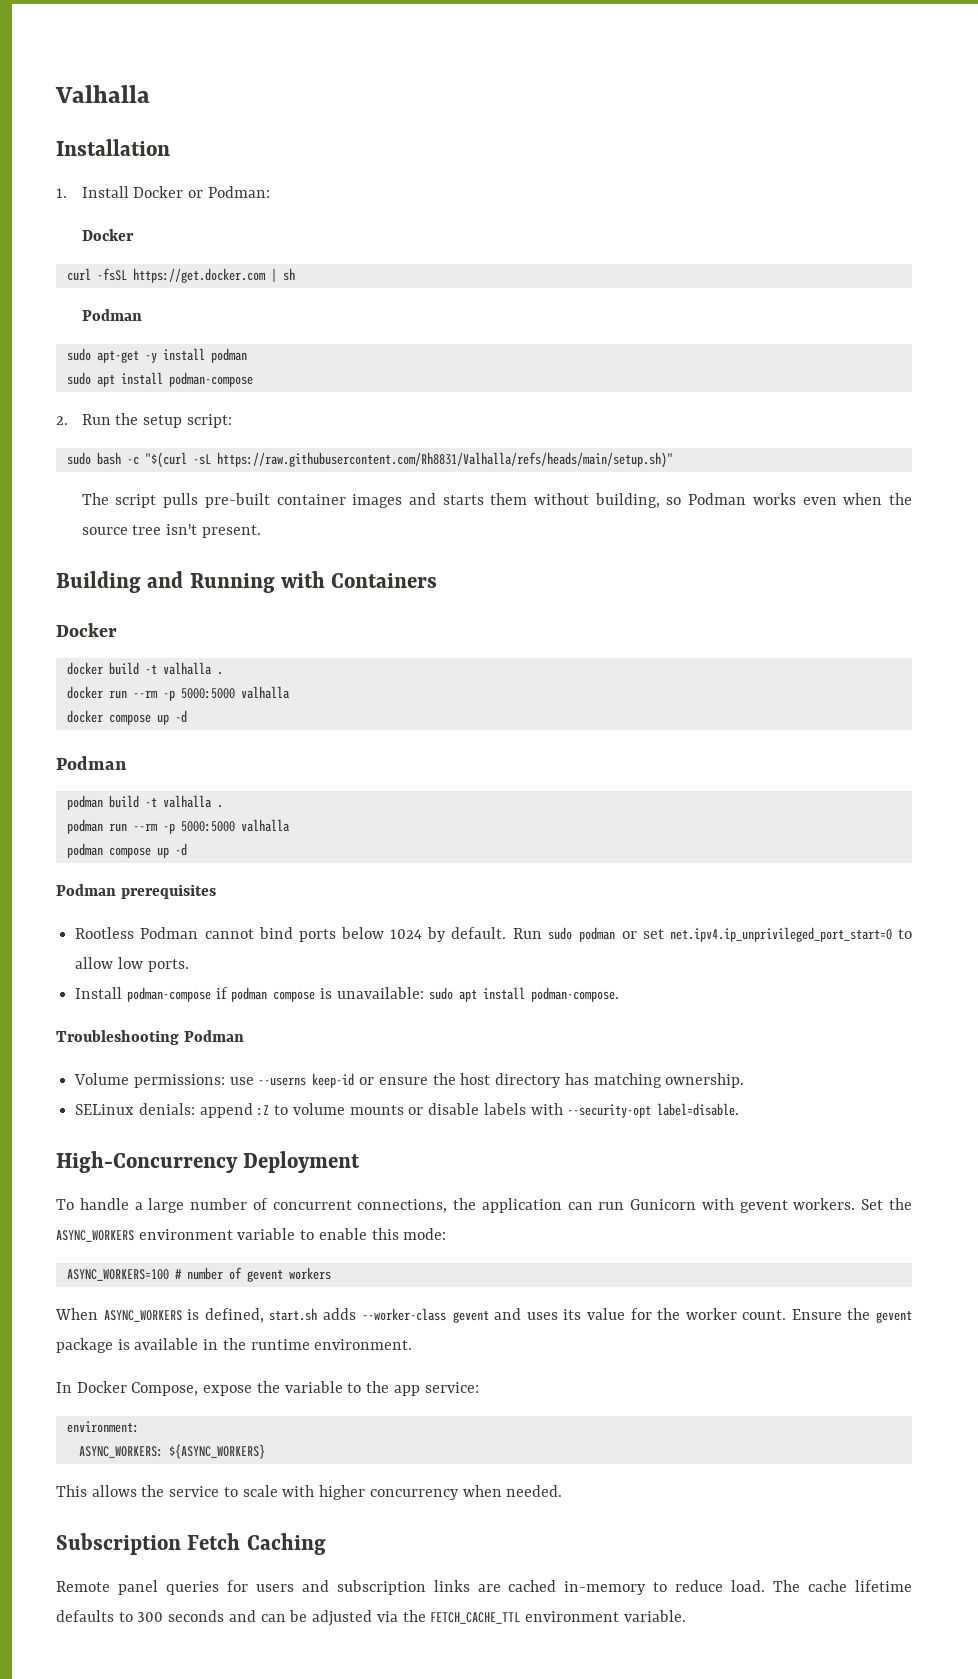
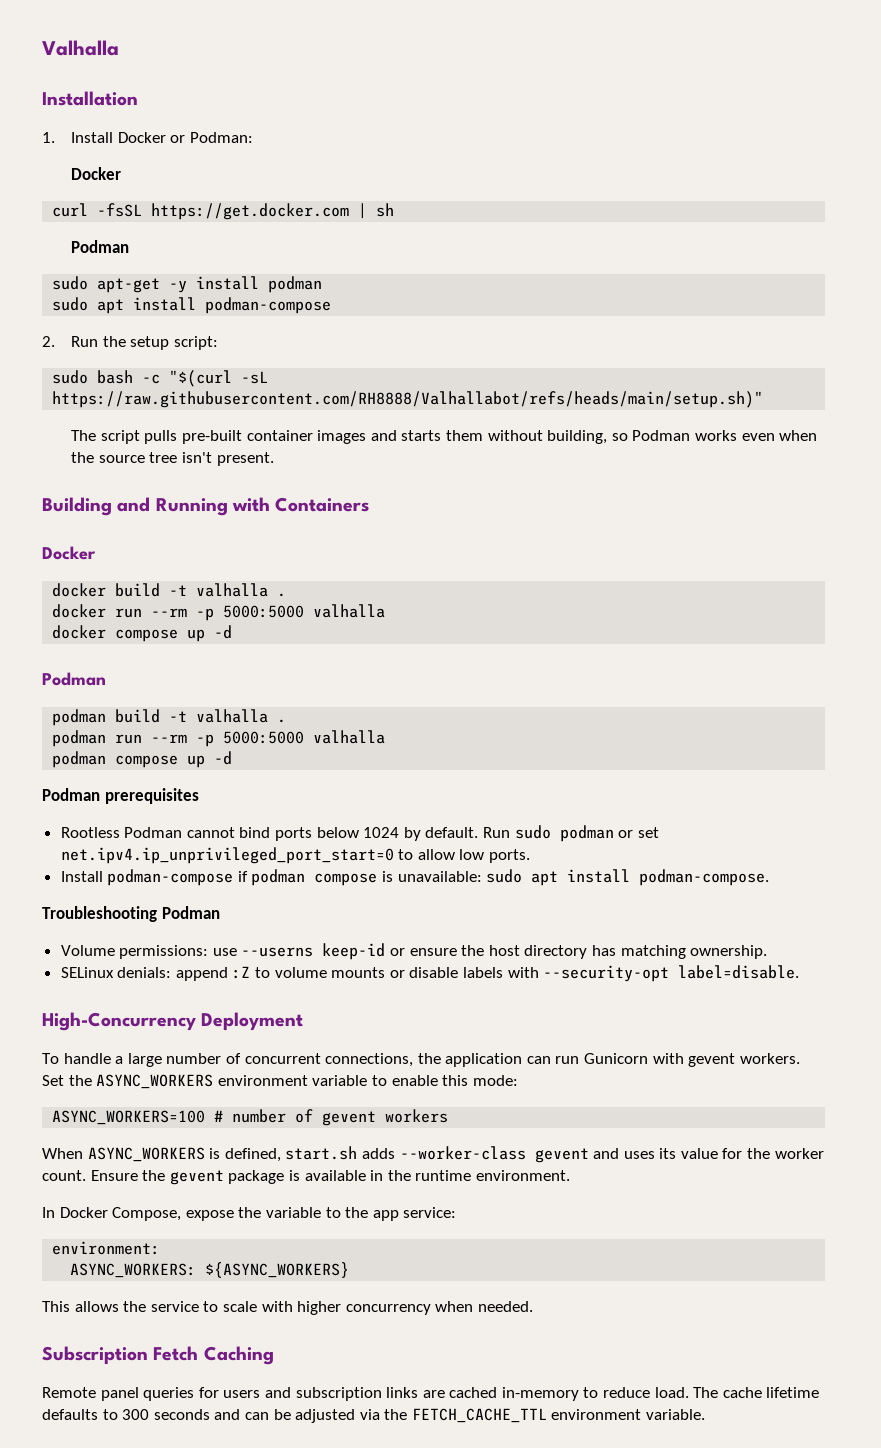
- sudo bash -c "$(curl -sL https://raw.githubusercontent.com/Rh8831/Valhalla/refs/heads/main/setup.sh)"
+ sudo bash -c "$(curl -sL https://raw.githubusercontent.com/RH8888/Valhallabot/refs/heads/main/setup.sh)"

